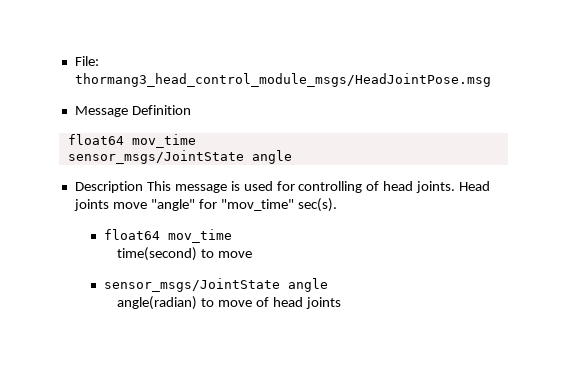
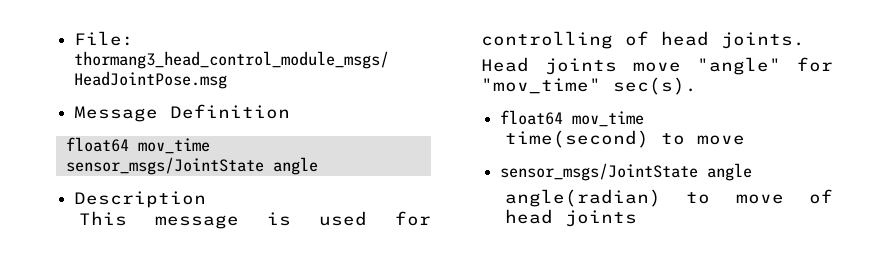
- Description This message is used for controlling of head joints. Head joints move "angle" for "mov_time" sec(s).
+ Description
+ This message is used for controlling of head joints.
+ Head joints move "angle" for "mov_time" sec(s).

